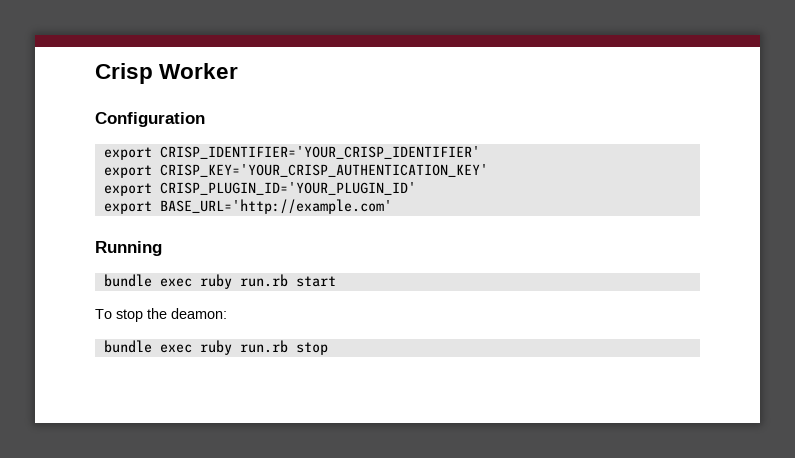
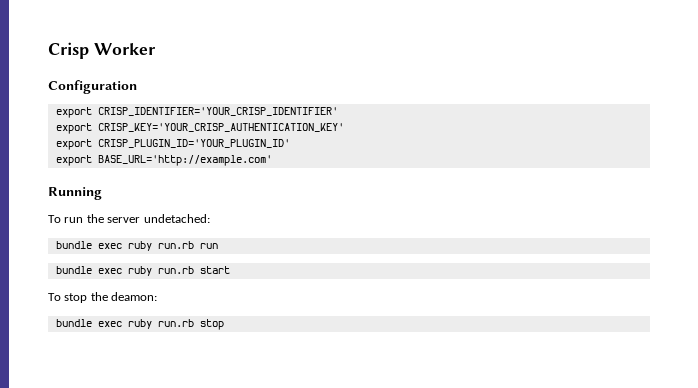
+ To run the server undetached:
+ bundle exec ruby run.rb run

